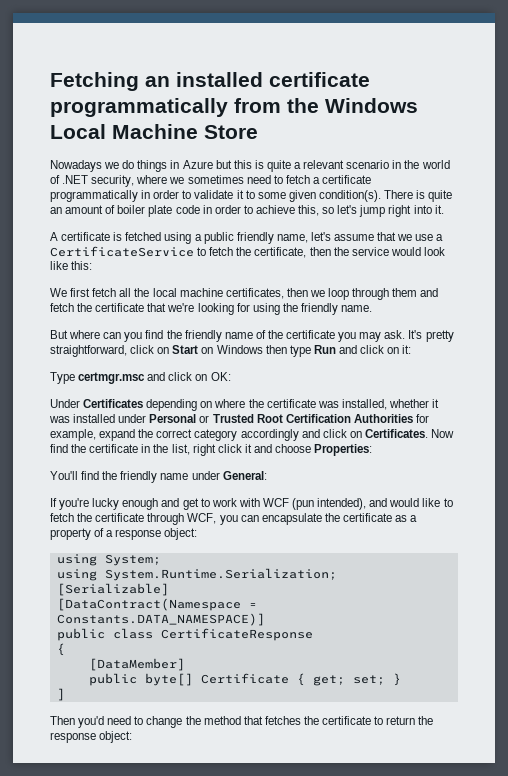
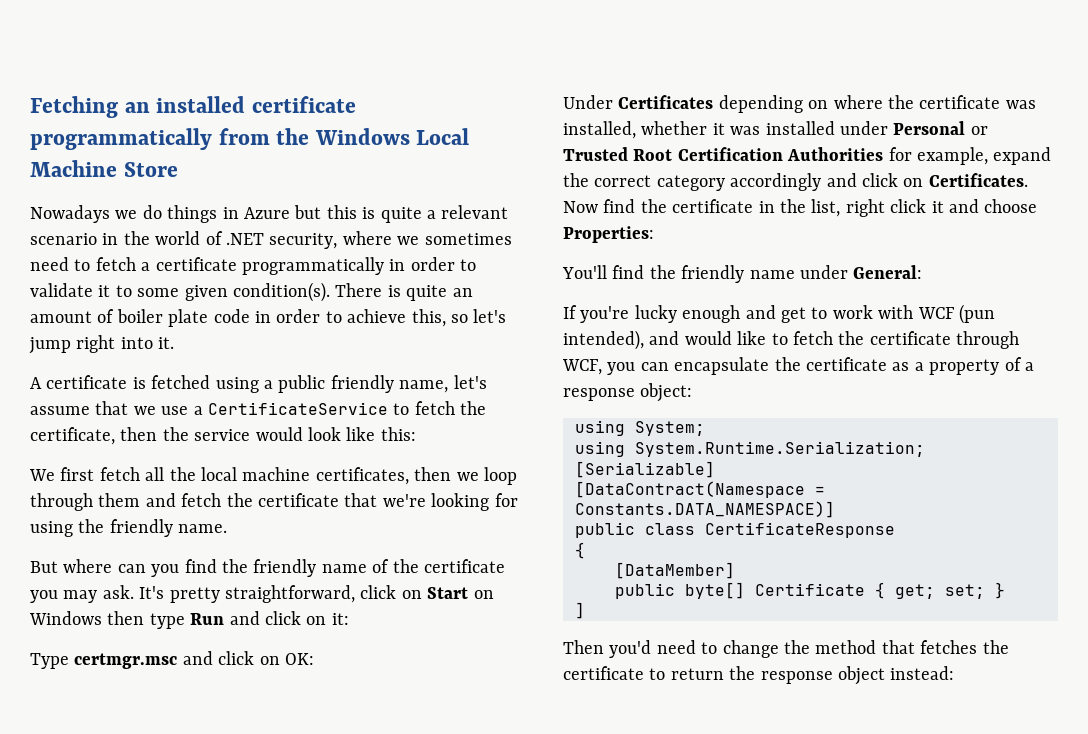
- Then you'd need to change the method that fetches the certificate to return the response object:
+ Then you'd need to change the method that fetches the certificate to return the response object instead:

